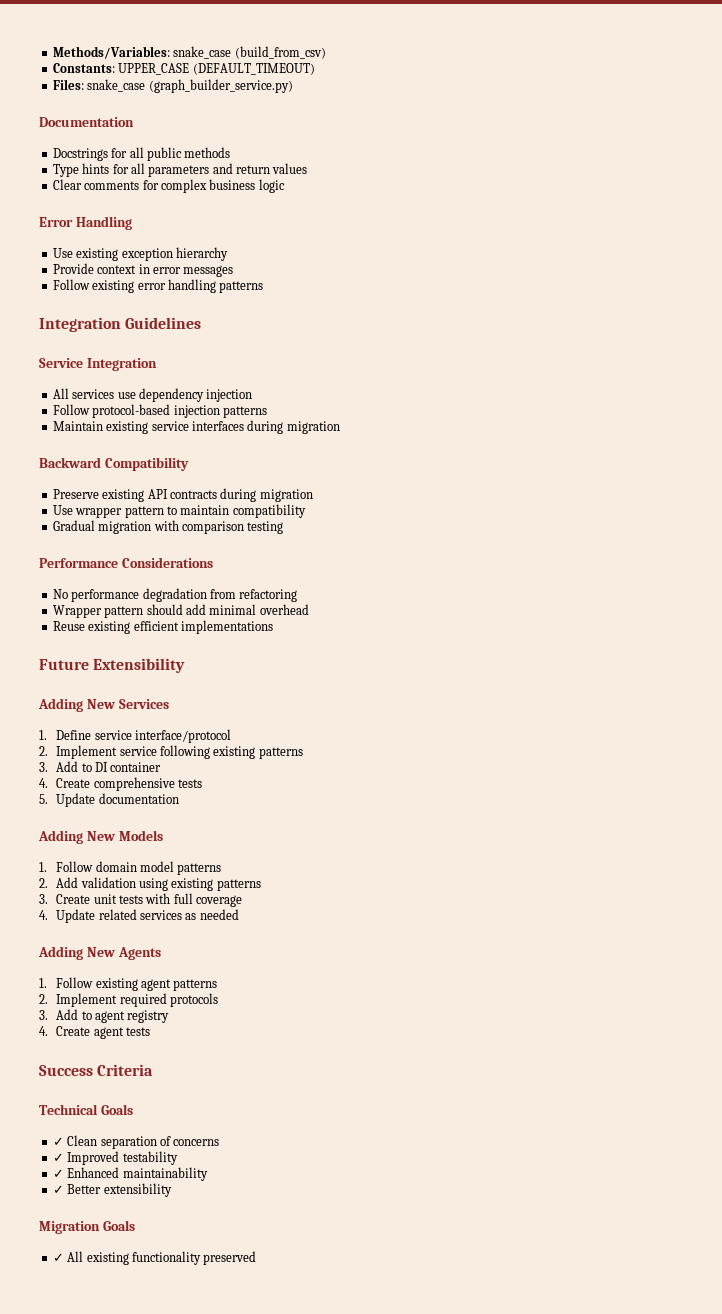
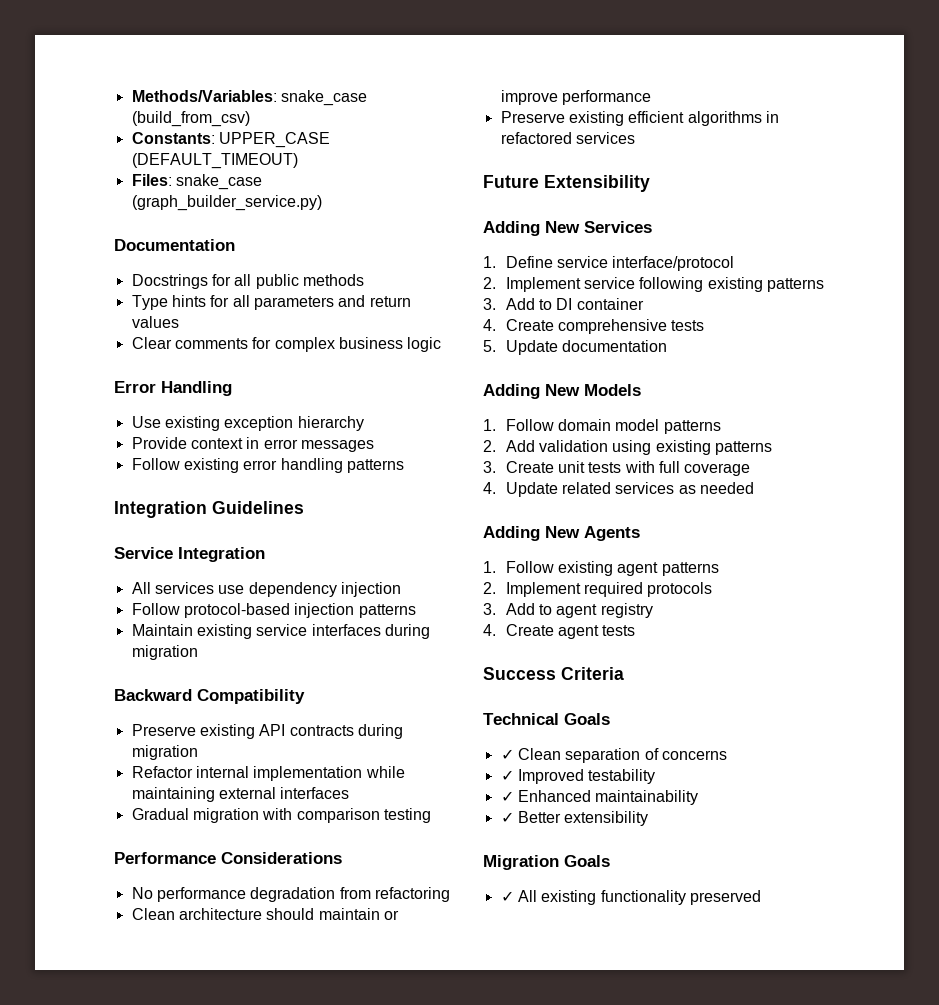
- Use wrapper pattern to maintain compatibility
+ Refactor internal implementation while maintaining external interfaces
- Wrapper pattern should add minimal overhead
- Reuse existing efficient implementations
+ Clean architecture should maintain or improve performance
+ Preserve existing efficient algorithms in refactored services

